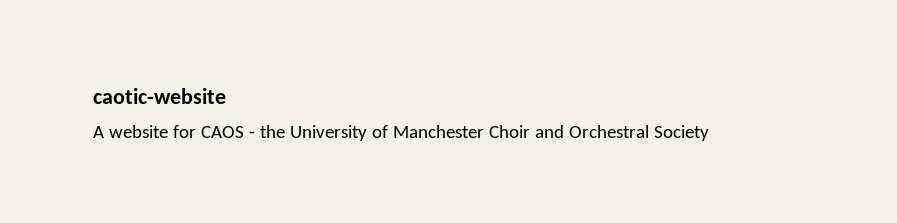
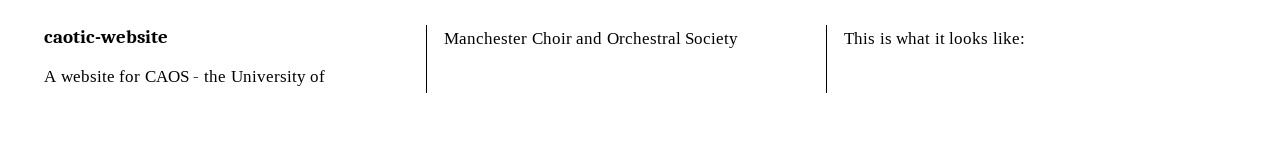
+ This is what it looks like:

